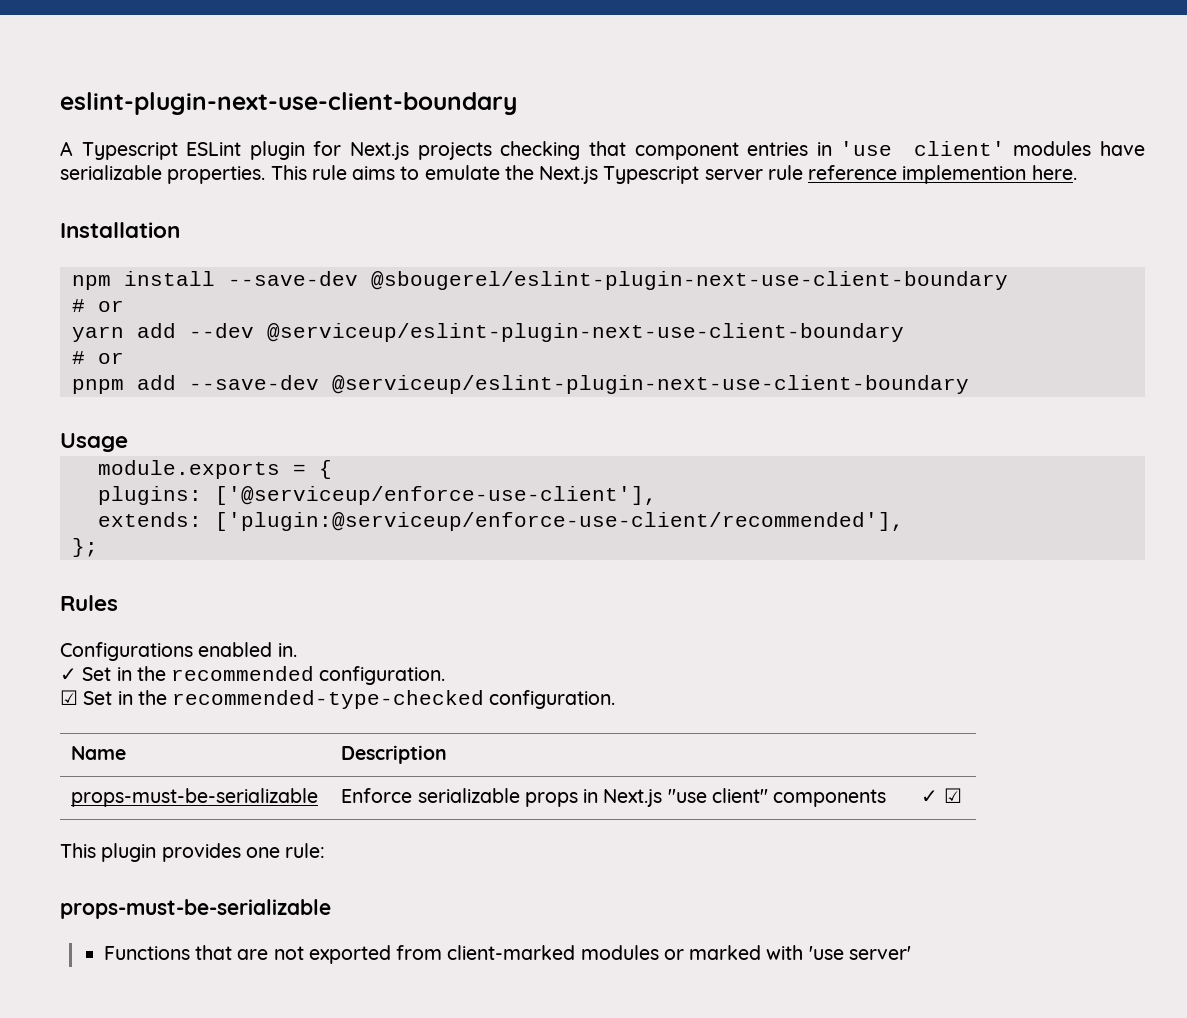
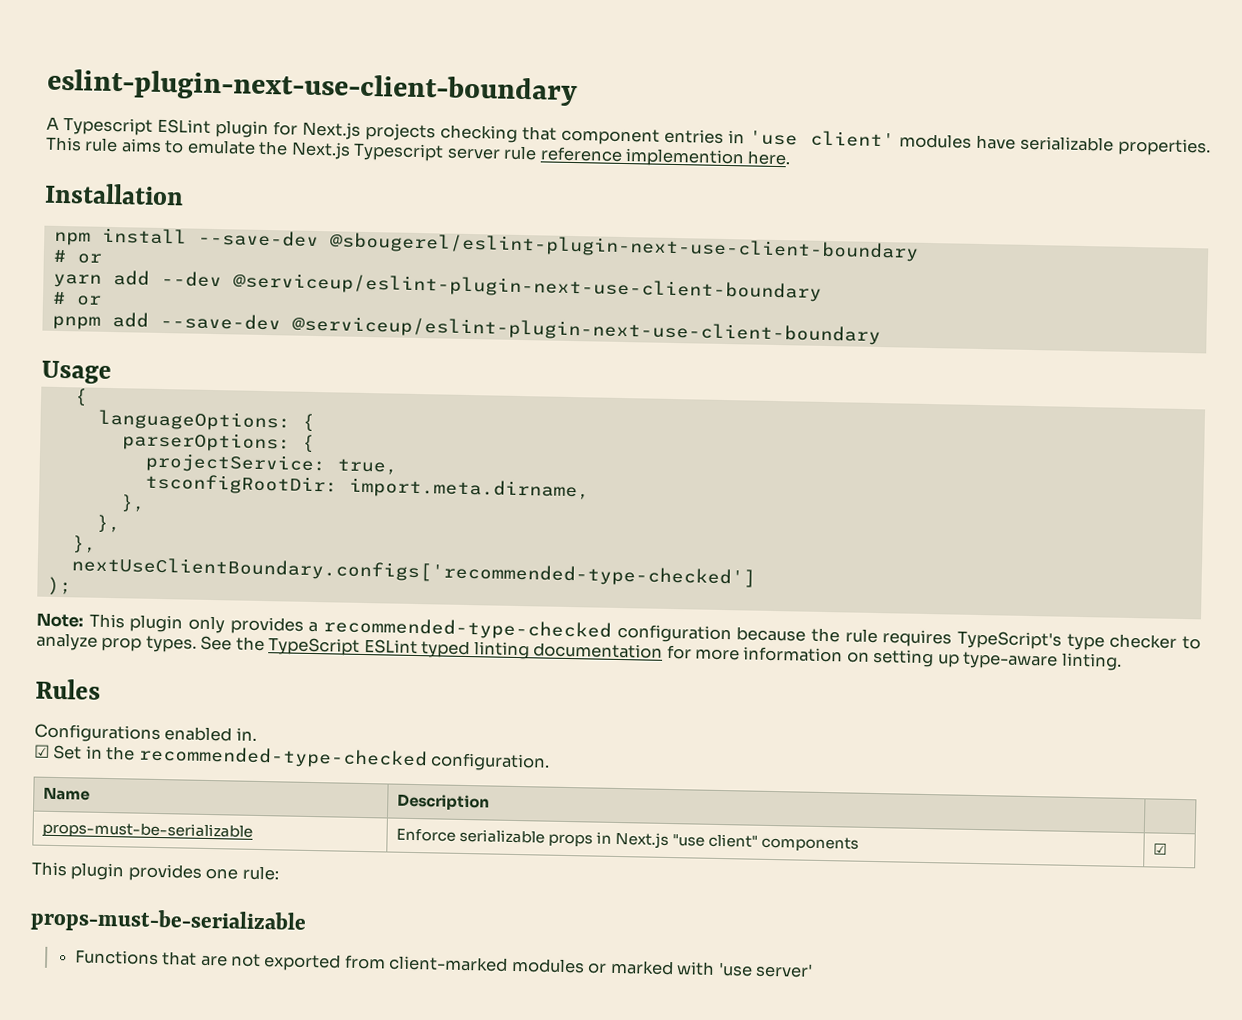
  Usage
- module.exports = {
- plugins: ['@serviceup/enforce-use-client'],
- extends: ['plugin:@serviceup/enforce-use-client/recommended'],
- };
+ {
+ languageOptions: {
+ parserOptions: {
+ projectService: true,
+ tsconfigRootDir: import.meta.dirname,
+ },
+ },
+ },
+ nextUseClientBoundary.configs['recommended-type-checked']
+ );
+ Note: This plugin only provides a recommended-type-checked configuration because the rule requires TypeScript's type checker to analyze prop types. See the TypeScript ESLint typed linting documentation for more information on setting up type-aware linting.
  Rules
  Configurations enabled in.
- ✓ Set in the recommended configuration.
- props-must-be-serializable | Enforce serializable props in Next.js "use client" components | ✓ ☑
+ props-must-be-serializable | Enforce serializable props in Next.js "use client" components | ☑

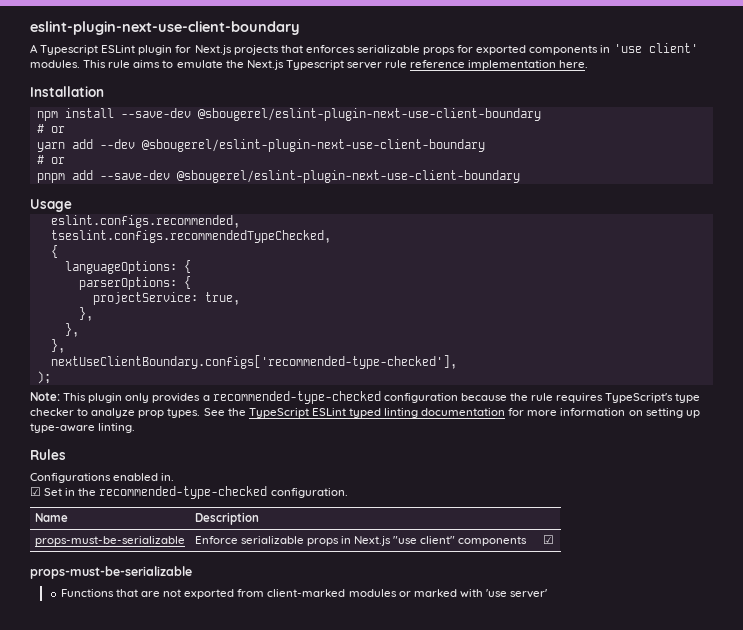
- A Typescript ESLint plugin for Next.js projects checking that component entries in 'use client' modules have serializable properties.
+ A Typescript ESLint plugin for Next.js projects that enforces serializable props for exported components in 'use client' modules.
- This rule aims to emulate the Next.js Typescript server rule reference implemention here.
+ This rule aims to emulate the Next.js Typescript server rule reference implementation here.
- yarn add --dev @serviceup/eslint-plugin-next-use-client-boundary
+ yarn add --dev @sbougerel/eslint-plugin-next-use-client-boundary
- pnpm add --save-dev @serviceup/eslint-plugin-next-use-client-boundary
+ pnpm add --save-dev @sbougerel/eslint-plugin-next-use-client-boundary
+ eslint.configs.recommended,
+ tseslint.configs.recommendedTypeChecked,
- tsconfigRootDir: import.meta.dirname,
- nextUseClientBoundary.configs['recommended-type-checked']
+ nextUseClientBoundary.configs['recommended-type-checked'],
- This plugin provides one rule:

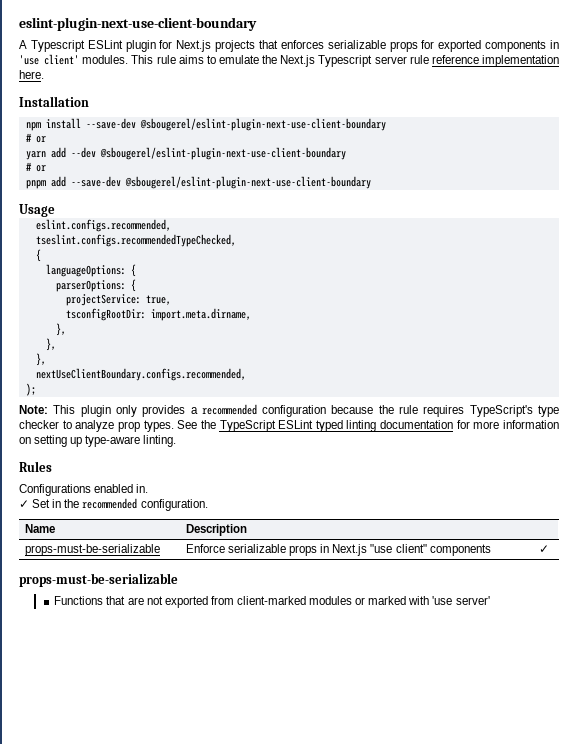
+ tsconfigRootDir: import.meta.dirname,
- nextUseClientBoundary.configs['recommended-type-checked'],
+ nextUseClientBoundary.configs.recommended,
- Note: This plugin only provides a recommended-type-checked configuration because the rule requires TypeScript's type checker to analyze prop types.
+ Note: This plugin only provides a recommended configuration because the rule requires TypeScript's type checker to analyze prop types.
- ☑ Set in the recommended-type-checked configuration.
+ ✓ Set in the recommended configuration.
- props-must-be-serializable | Enforce serializable props in Next.js "use client" components | ☑
+ props-must-be-serializable | Enforce serializable props in Next.js "use client" components | ✓

